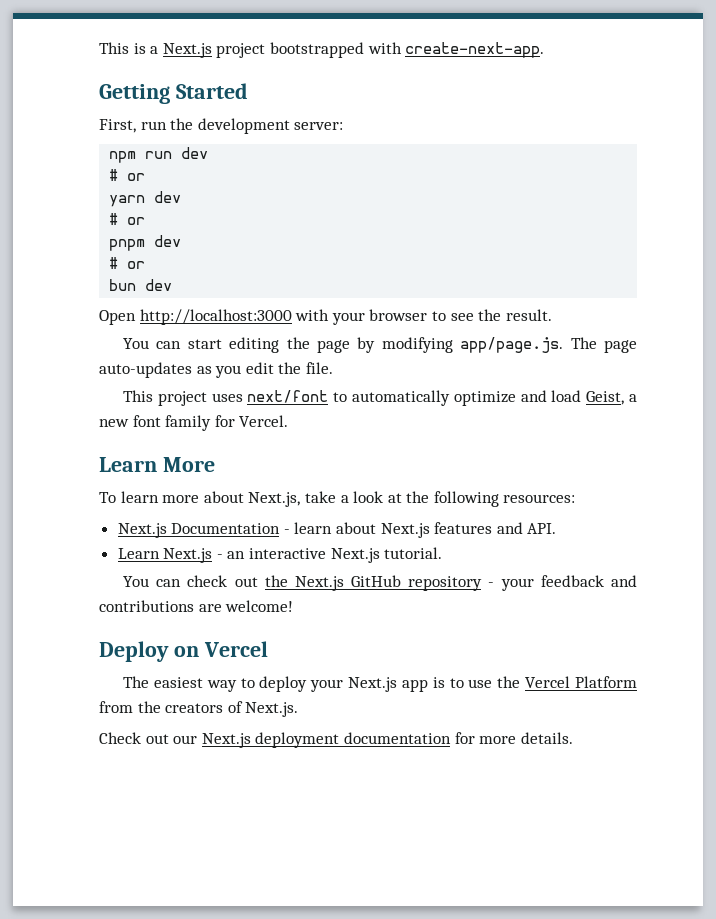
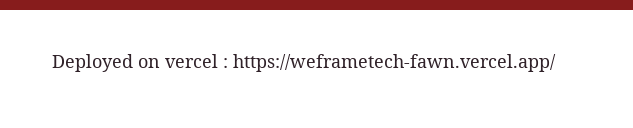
- This is a Next.js project bootstrapped with create-next-app.
- Getting Started
- First, run the development server:
- npm run dev
- # or
- yarn dev
- # or
- pnpm dev
- # or
- bun dev
- Open http://localhost:3000 with your browser to see the result.
- You can start editing the page by modifying app/page.js. The page auto-updates as you edit the file.
- This project uses next/font to automatically optimize and load Geist, a new font family for Vercel.
- Learn More
- To learn more about Next.js, take a look at the following resources:
- Next.js Documentation - learn about Next.js features and API.
- Learn Next.js - an interactive Next.js tutorial.
- You can check out the Next.js GitHub repository - your feedback and contributions are welcome!
- Deploy on Vercel
- The easiest way to deploy your Next.js app is to use the Vercel Platform from the creators of Next.js.
- Check out our Next.js deployment documentation for more details.
+ Deployed on vercel : https://weframetech-fawn.vercel.app/

